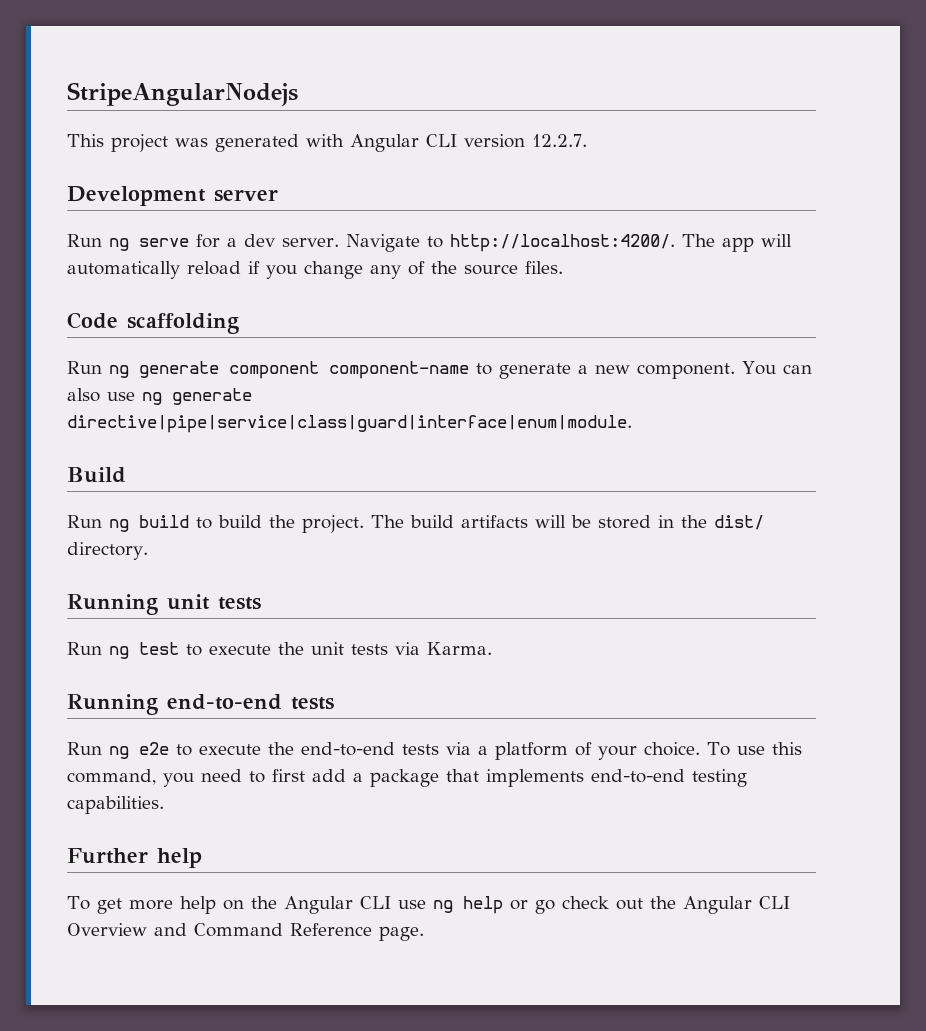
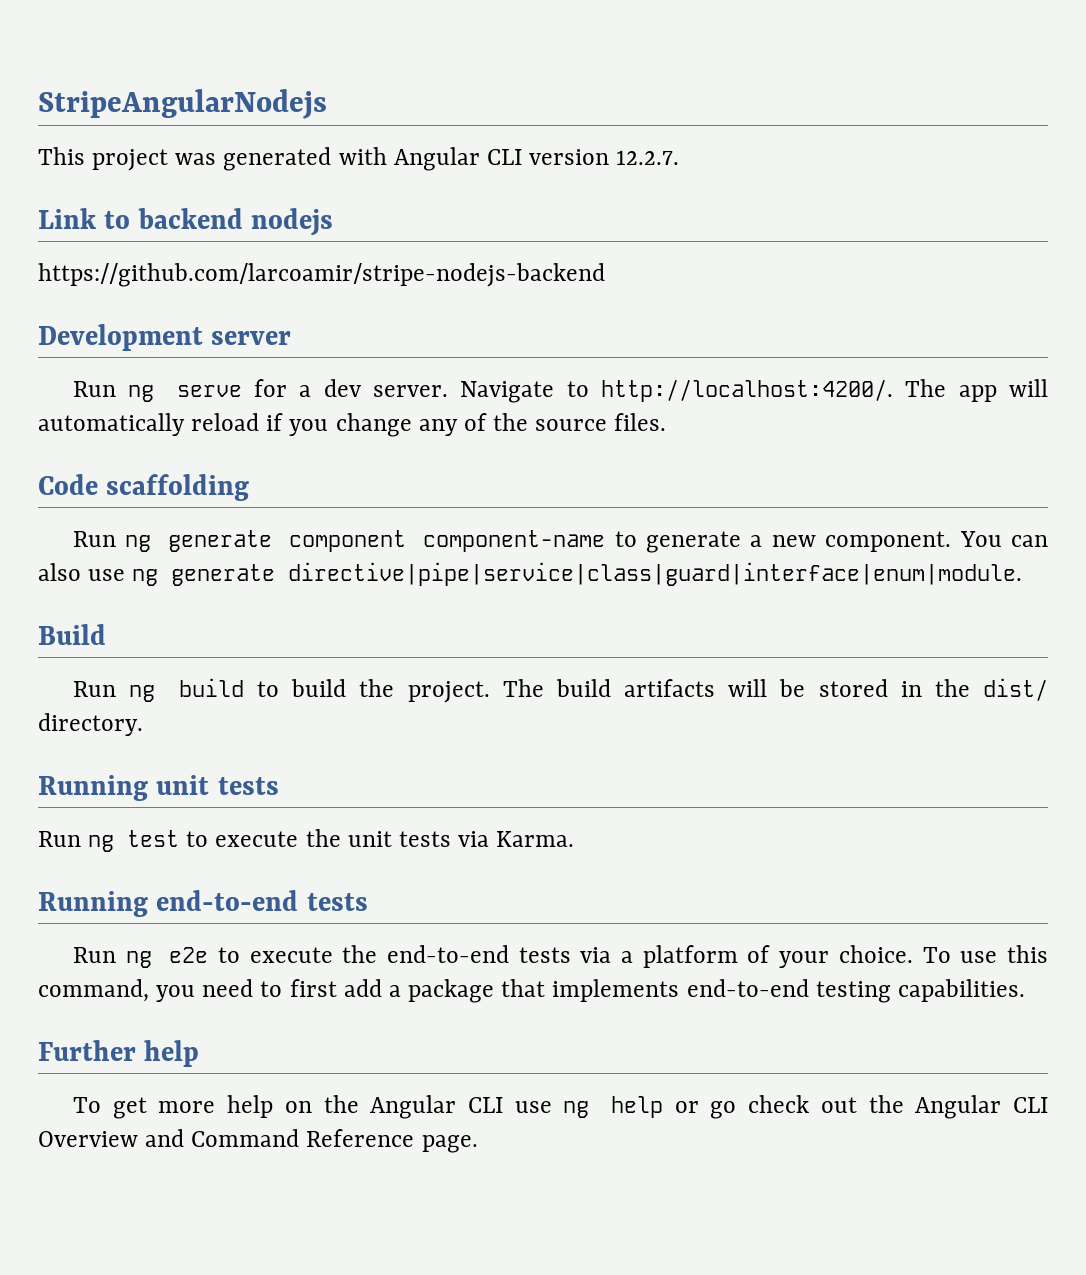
+ Link to backend nodejs
+ https://github.com/larcoamir/stripe-nodejs-backend

